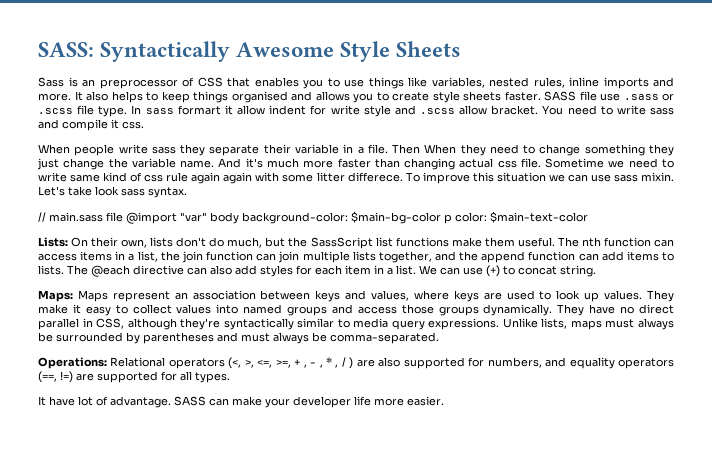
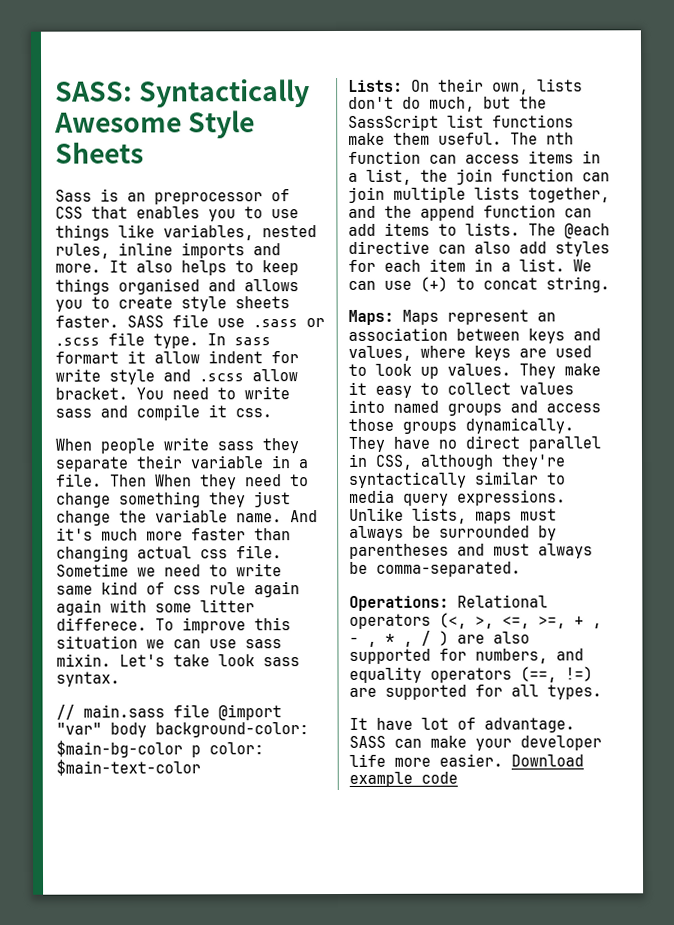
+ Download example code

